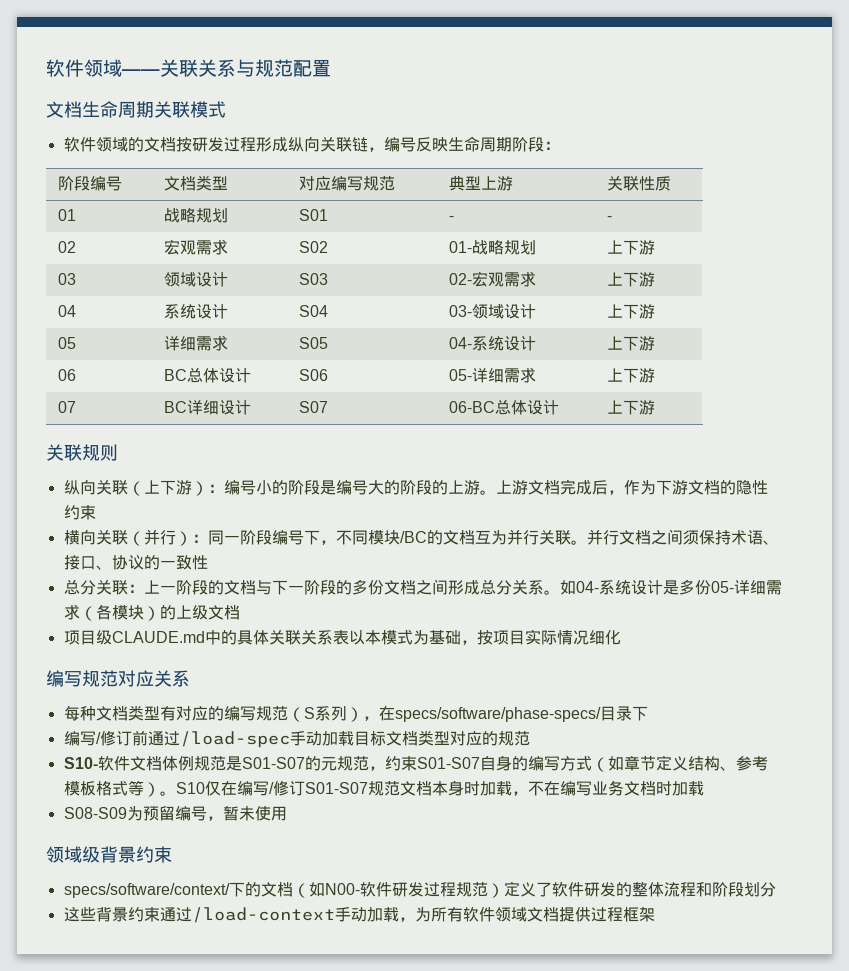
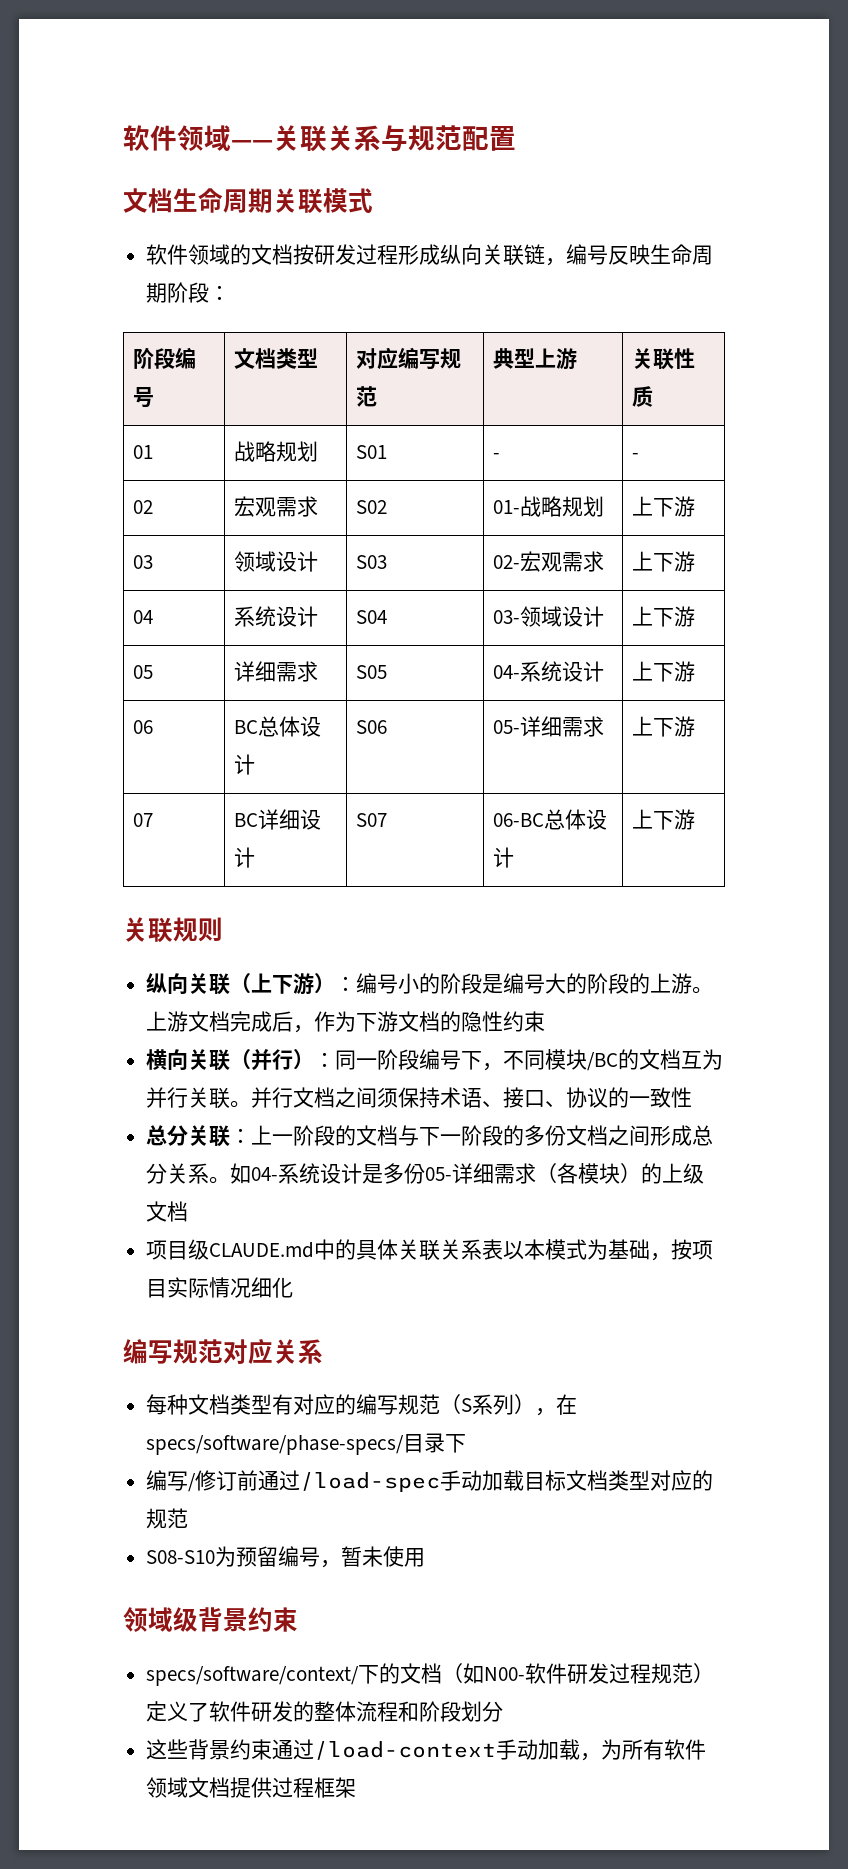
- S10-软件文档体例规范是S01-S07的元规范，约束S01-S07自身的编写方式（如章节定义结构、参考模板格式等）。S10仅在编写/修订S01-S07规范文档本身时加载，不在编写业务文档时加载
- S08-S09为预留编号，暂未使用
+ S08-S10为预留编号，暂未使用

